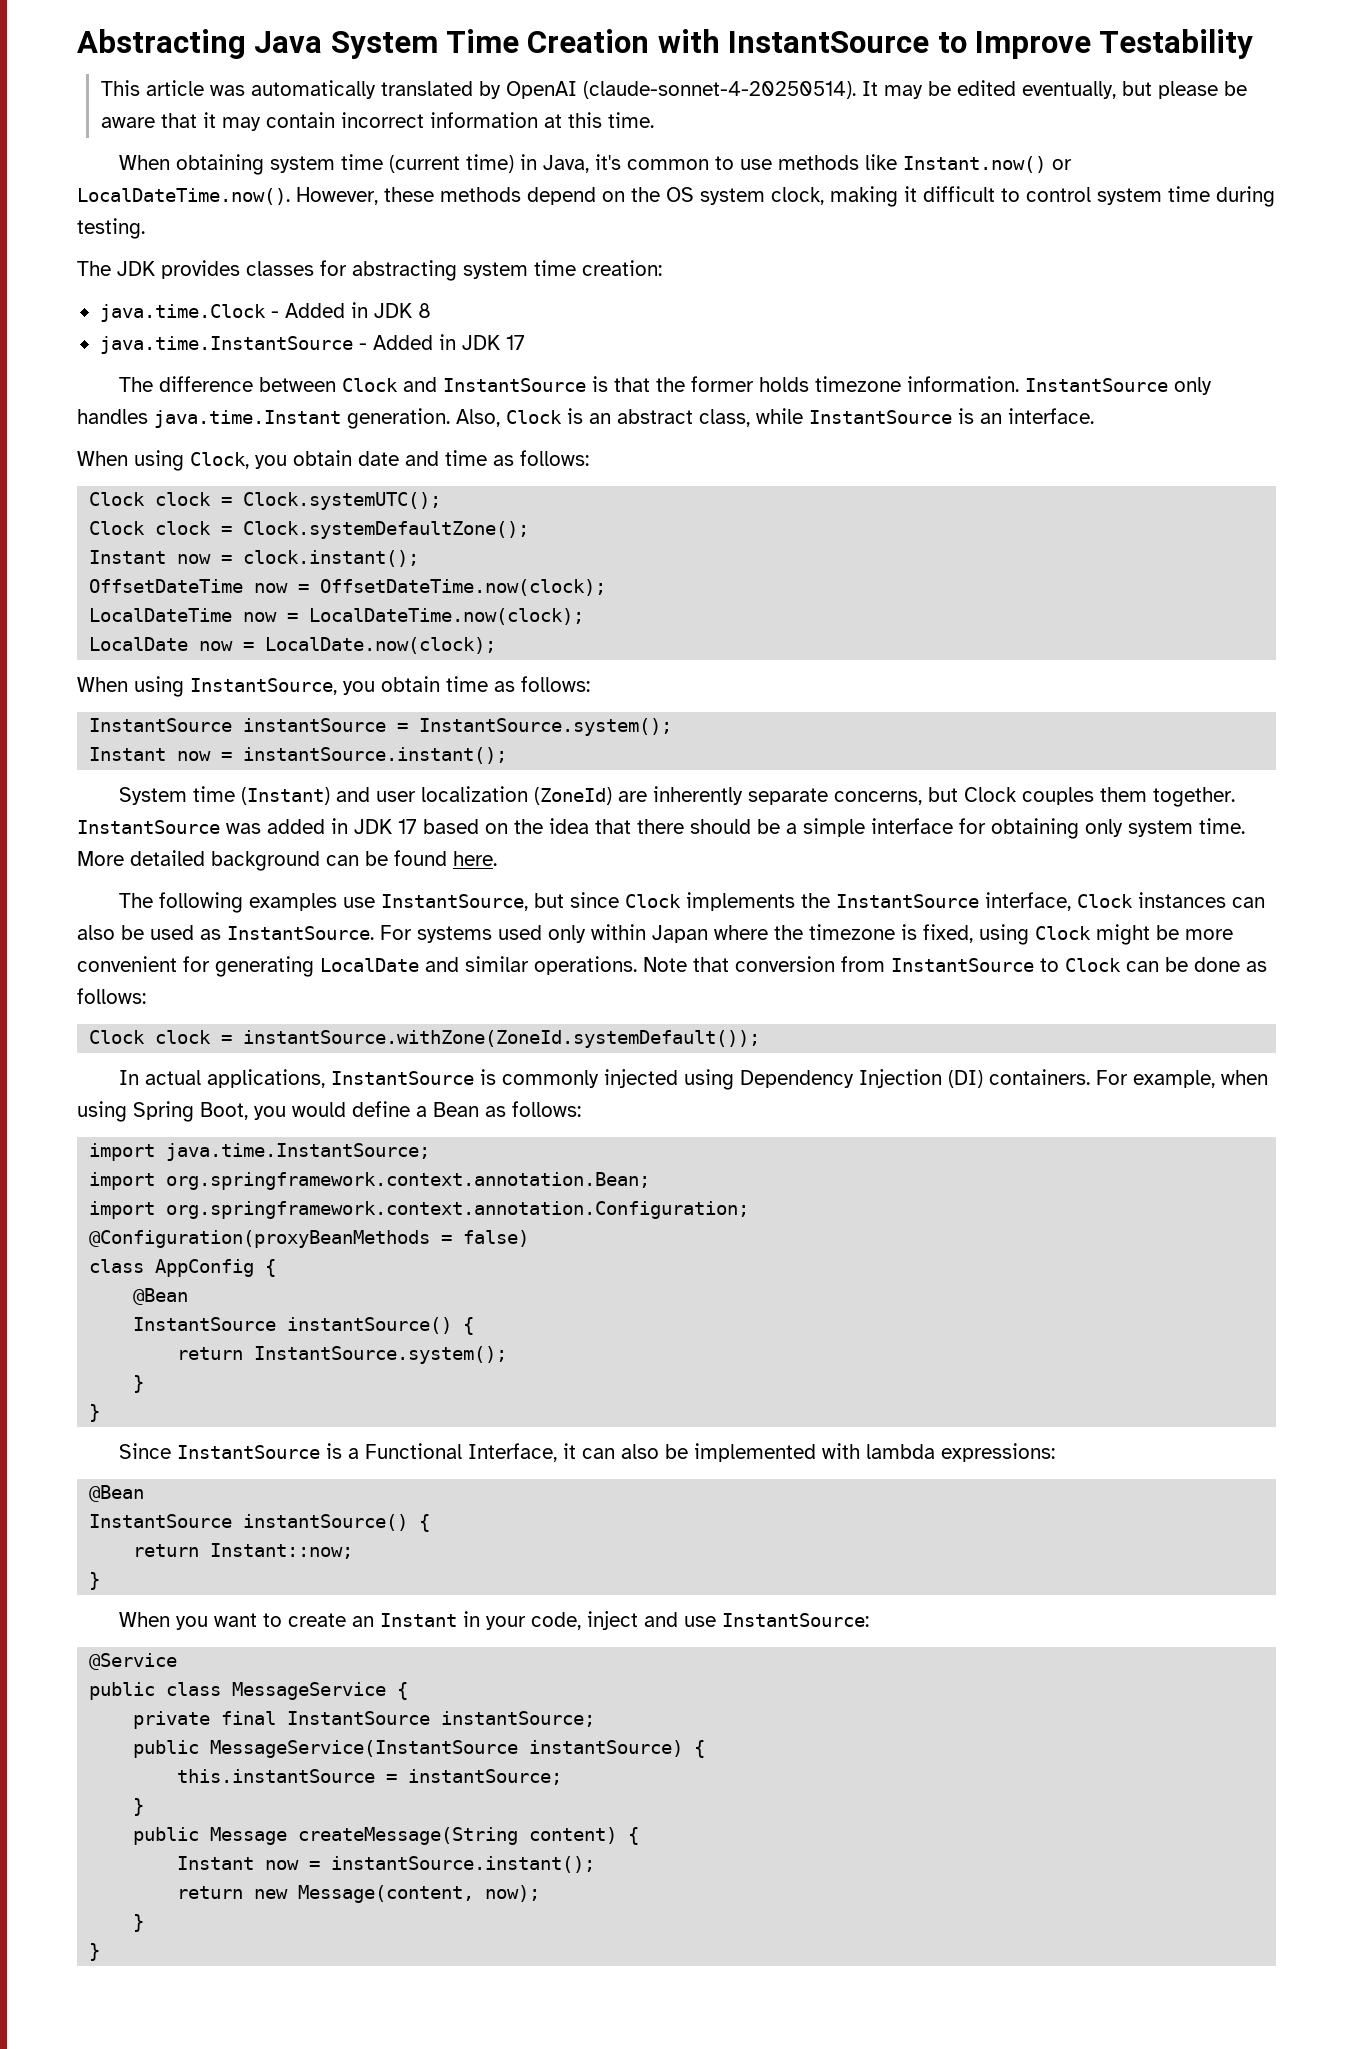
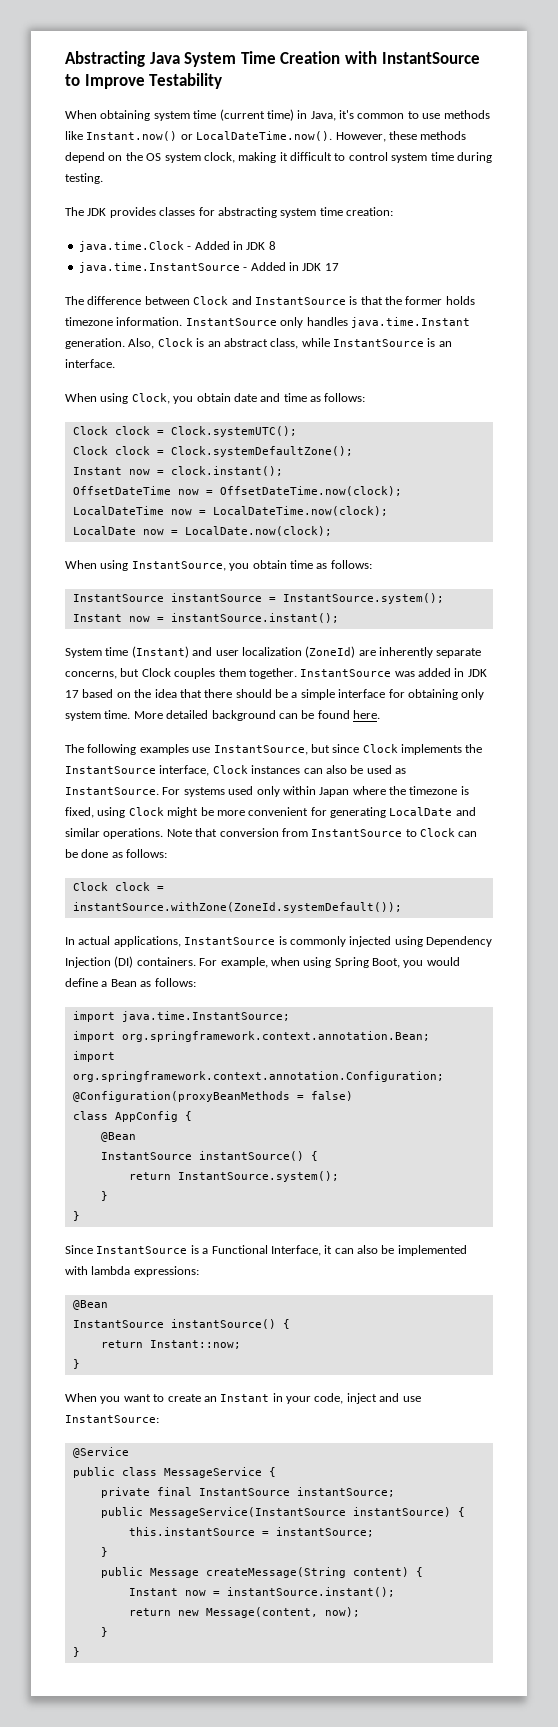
- This article was automatically translated by OpenAI (claude-sonnet-4-20250514). It may be edited eventually, but please be aware that it may contain incorrect information at this time.

